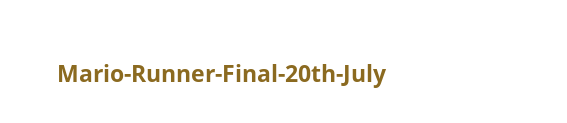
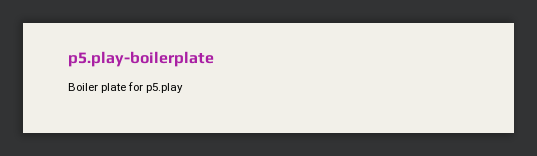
- Mario-Runner-Final-20th-July
+ p5.play-boilerplate
+ Boiler plate for p5.play

